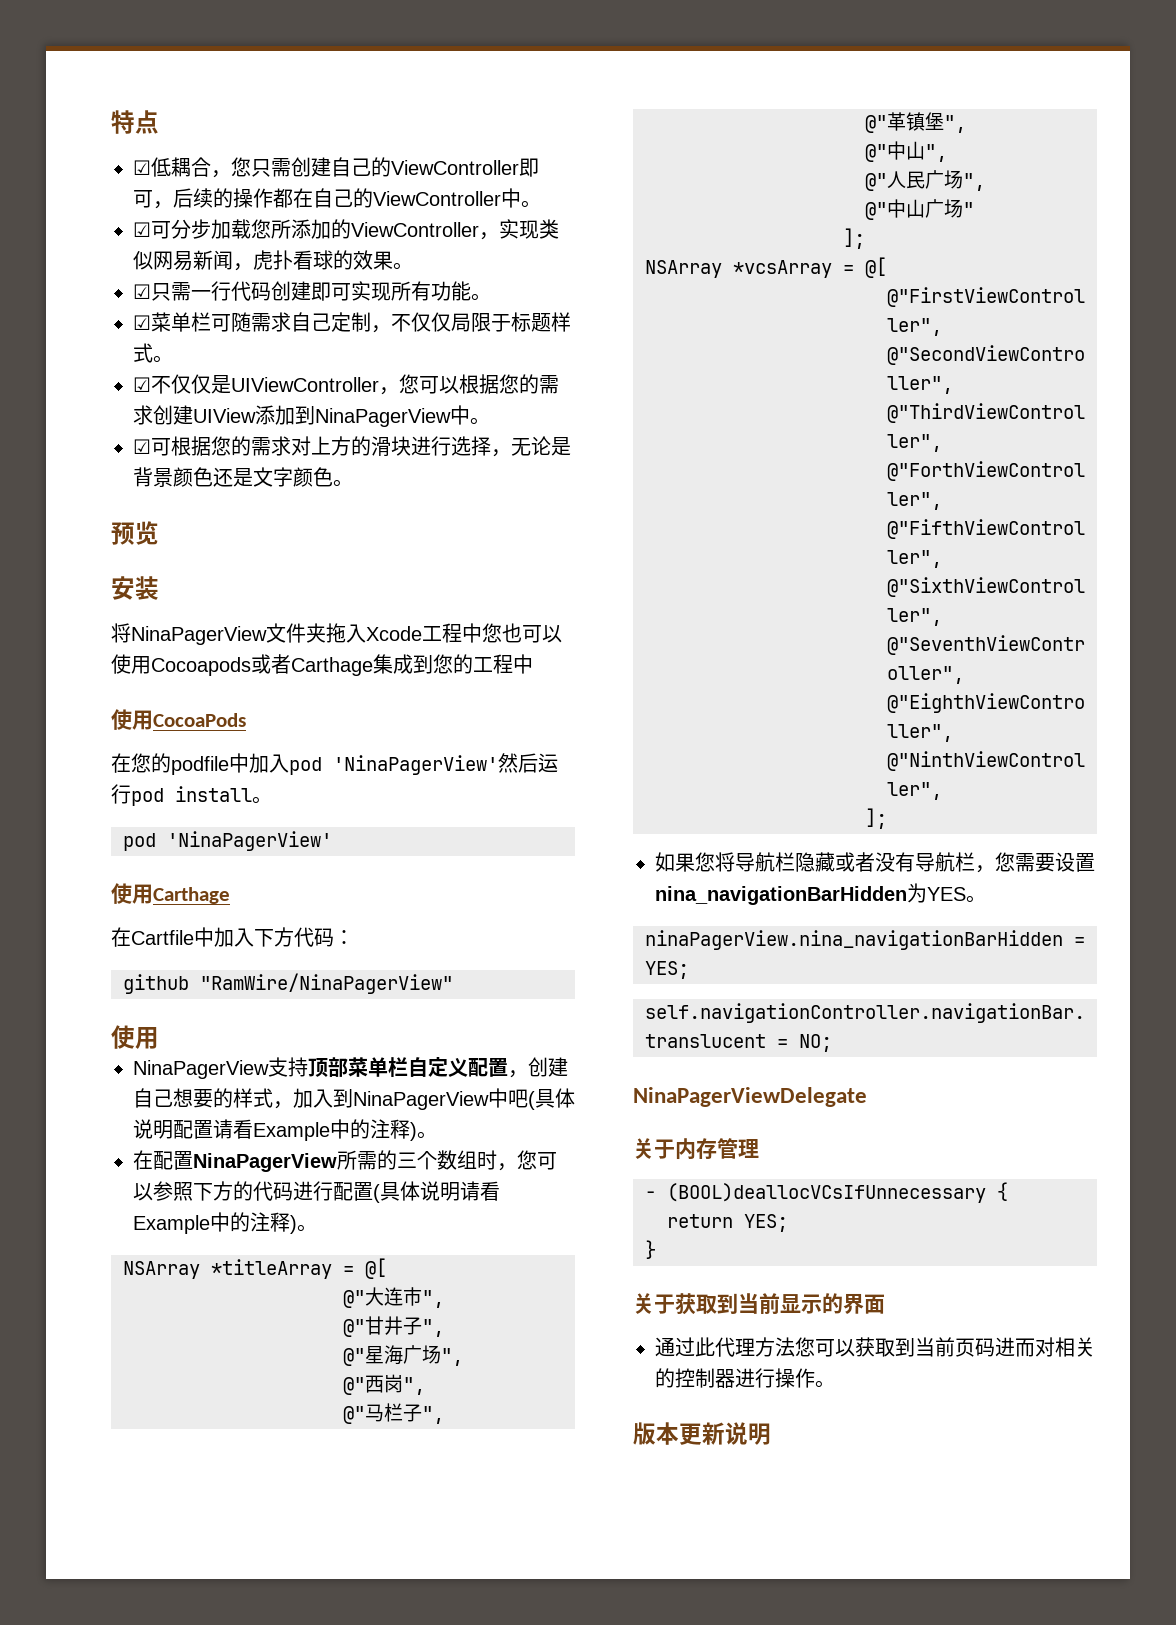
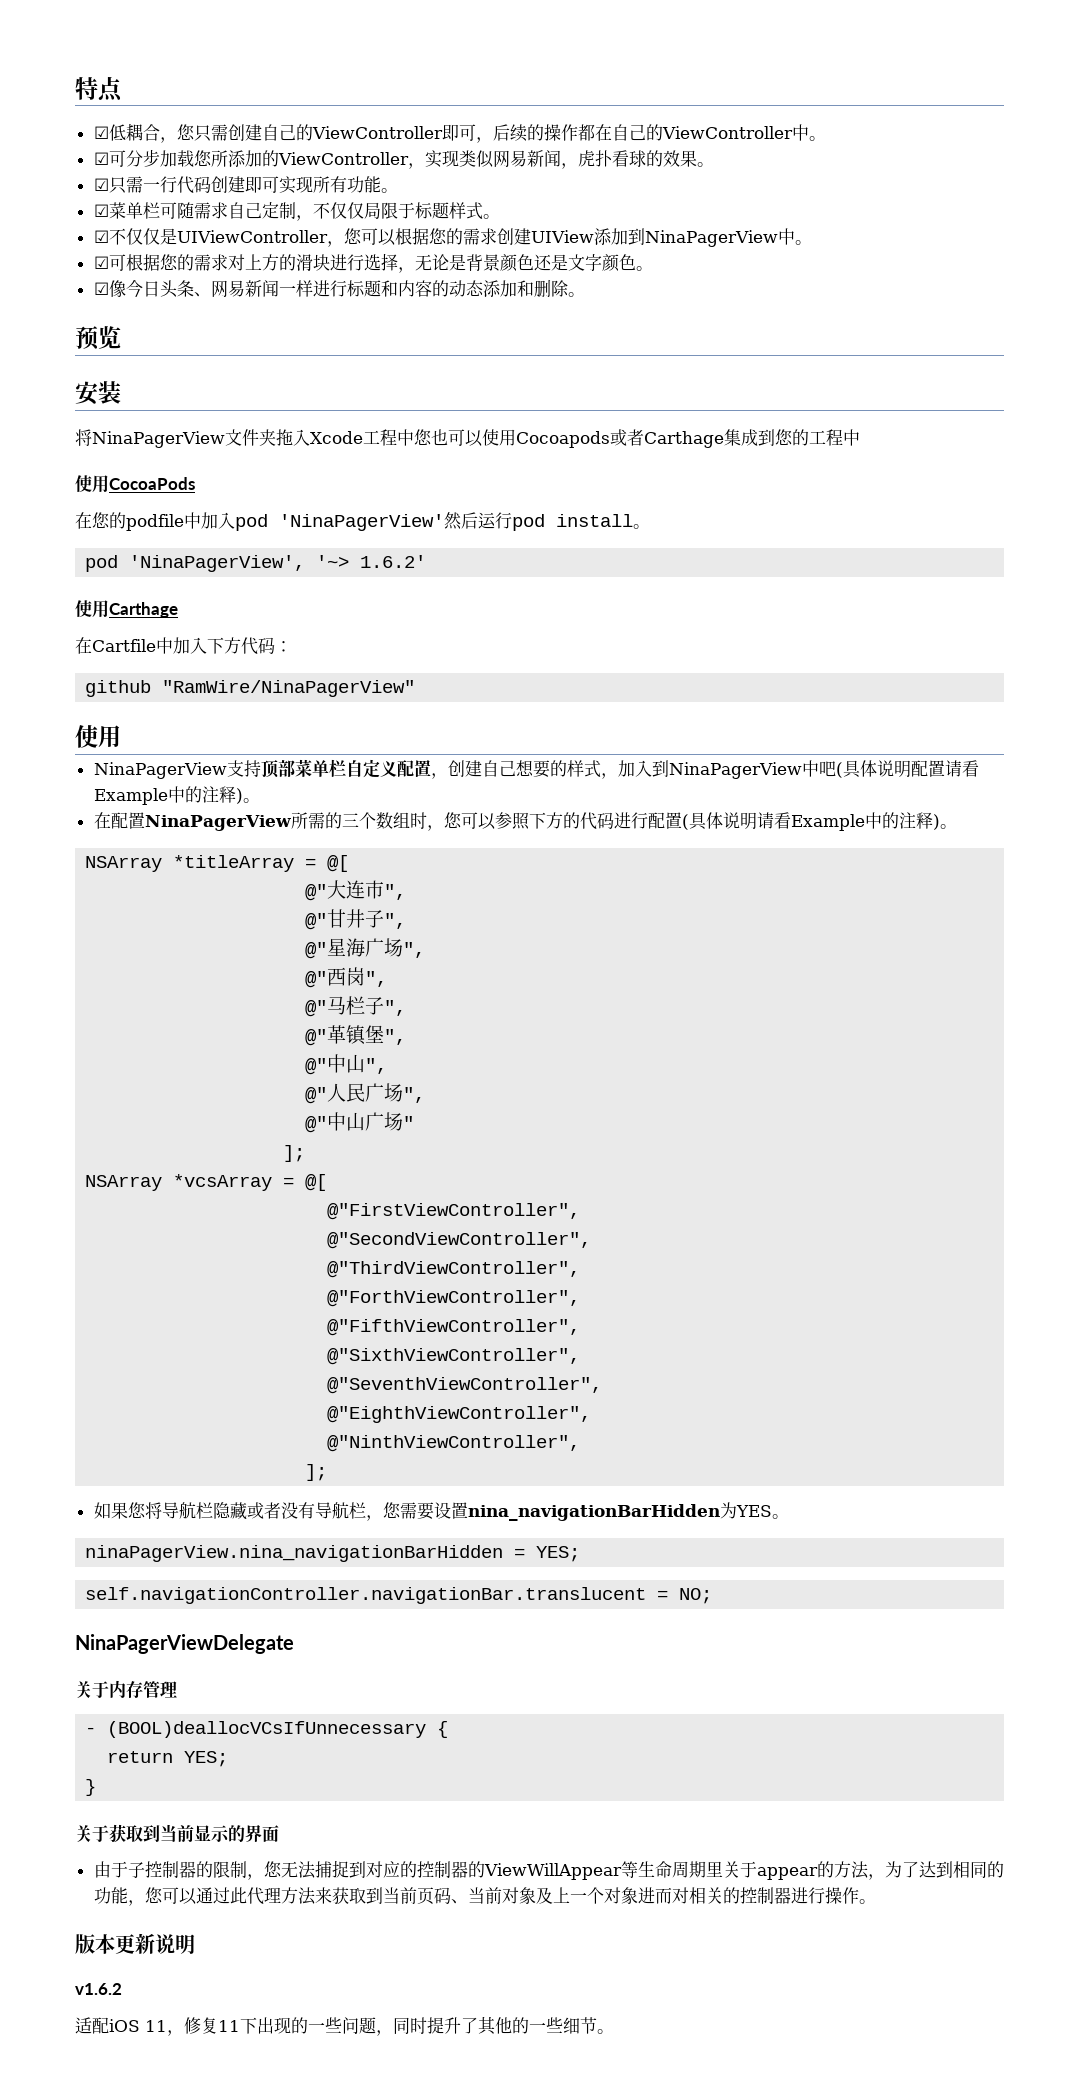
+ ☑像今日头条、网易新闻一样进行标题和内容的动态添加和删除。
  在您的podfile中加入pod 'NinaPagerView'然后运行pod install。
- pod 'NinaPagerView'
+ pod 'NinaPagerView', '~> 1.6.2'
- 通过此代理方法您可以获取到当前页码进而对相关的控制器进行操作。
+ 由于子控制器的限制，您无法捕捉到对应的控制器的ViewWillAppear等生命周期里关于appear的方法，为了达到相同的功能，您可以通过此代理方法来获取到当前页码、当前对象及上一个对象进而对相关的控制器进行操作。
+ v1.6.2
+ 适配iOS 11，修复11下出现的一些问题，同时提升了其他的一些细节。

